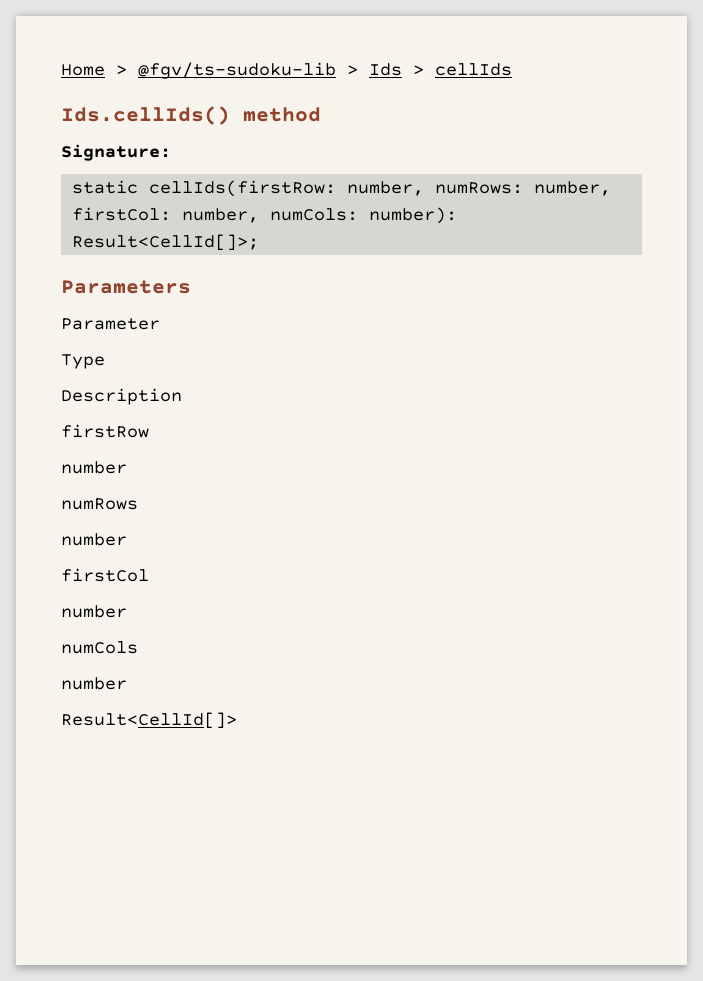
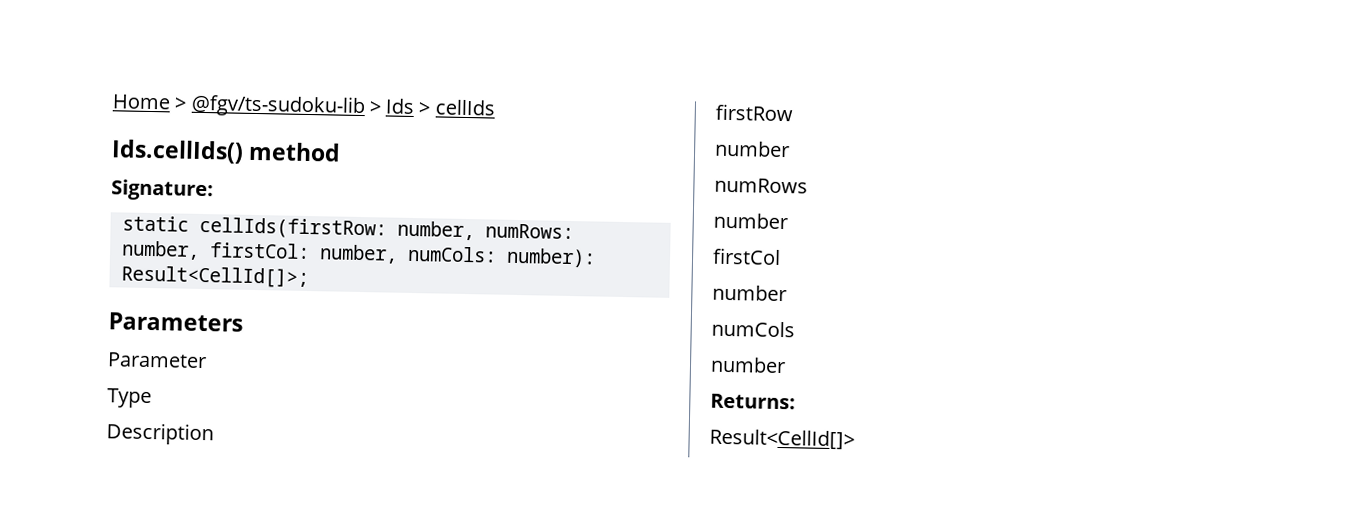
+ Returns:

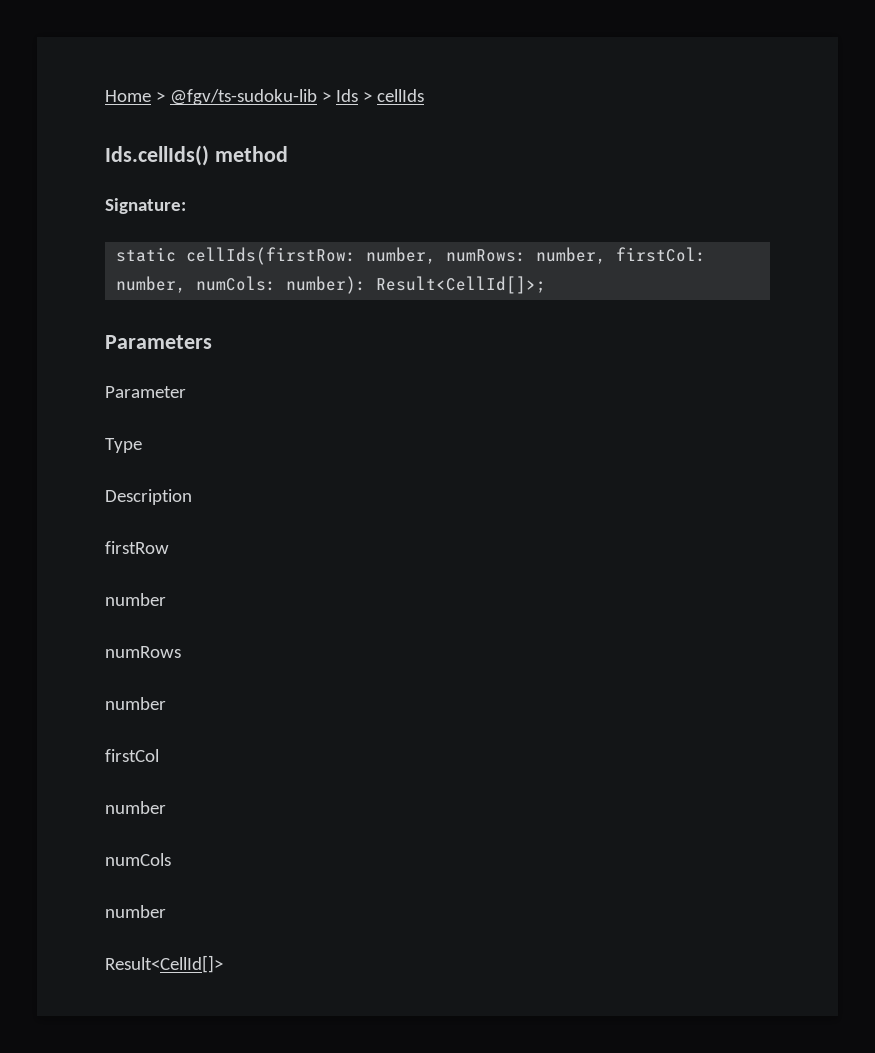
- Returns:

